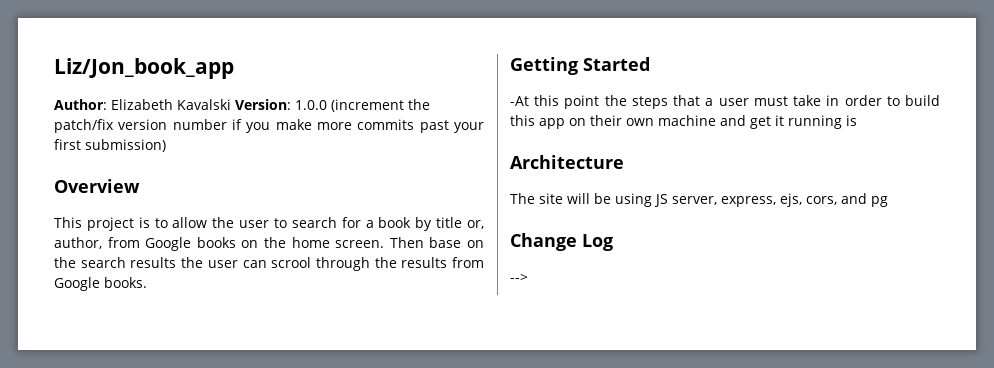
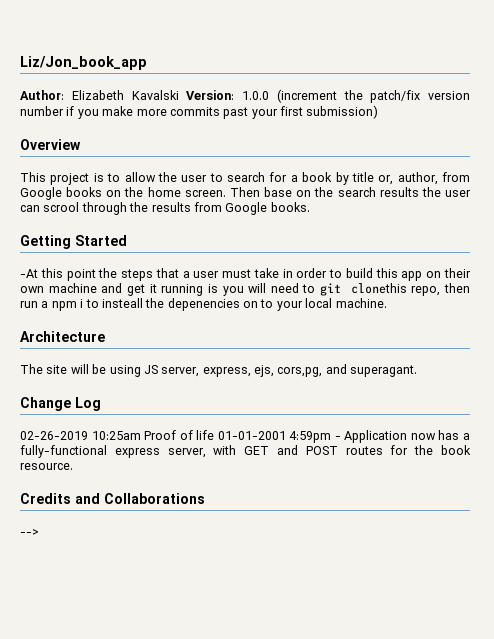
- -At this point the steps that a user must take in order to build this app on their own machine and get it running is
+ -At this point the steps that a user must take in order to build this app on their own machine and get it running is you will need to git clonethis repo, then run a npm i to insteall the depenencies on to your local machine.
- The site will be using JS server, express, ejs, cors, and pg
+ The site will be using JS server, express, ejs, cors,pg, and superagant.
+ 02-26-2019 10:25am Proof of life 01-01-2001 4:59pm - Application now has a fully-functional express server, with GET and POST routes for the book resource.
+ Credits and Collaborations

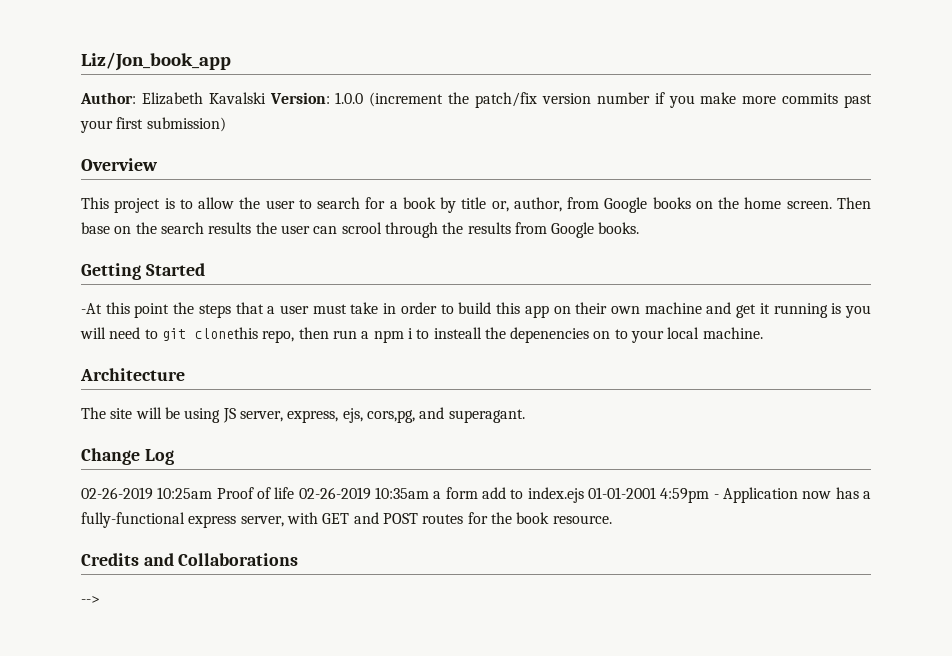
- 02-26-2019 10:25am Proof of life 01-01-2001 4:59pm - Application now has a fully-functional express server, with GET and POST routes for the book resource.
+ 02-26-2019 10:25am Proof of life 02-26-2019 10:35am a form add to index.ejs 01-01-2001 4:59pm - Application now has a fully-functional express server, with GET and POST routes for the book resource.

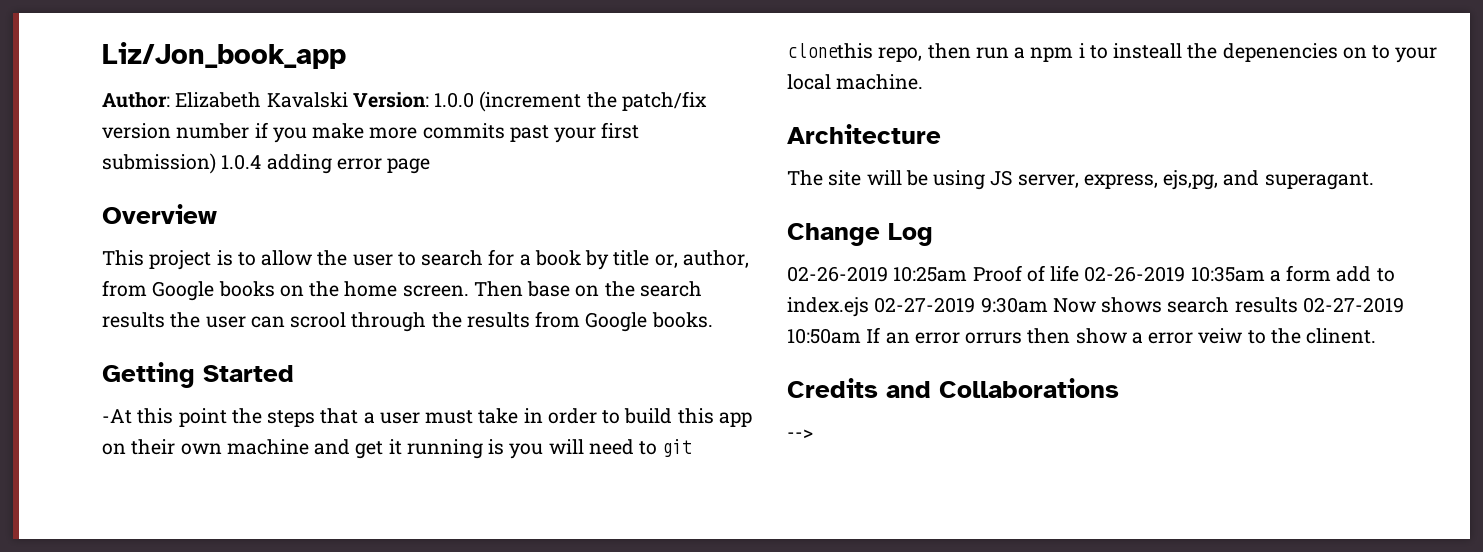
- Author: Elizabeth Kavalski Version: 1.0.0 (increment the patch/fix version number if you make more commits past your first submission)
+ Author: Elizabeth Kavalski Version: 1.0.0 (increment the patch/fix version number if you make more commits past your first submission) 1.0.4 adding error page
- The site will be using JS server, express, ejs, cors,pg, and superagant.
+ The site will be using JS server, express, ejs,pg, and superagant.
- 02-26-2019 10:25am Proof of life 02-26-2019 10:35am a form add to index.ejs 01-01-2001 4:59pm - Application now has a fully-functional express server, with GET and POST routes for the book resource.
+ 02-26-2019 10:25am Proof of life 02-26-2019 10:35am a form add to index.ejs 02-27-2019 9:30am Now shows search results 02-27-2019 10:50am If an error orrurs then show a error veiw to the clinent.

